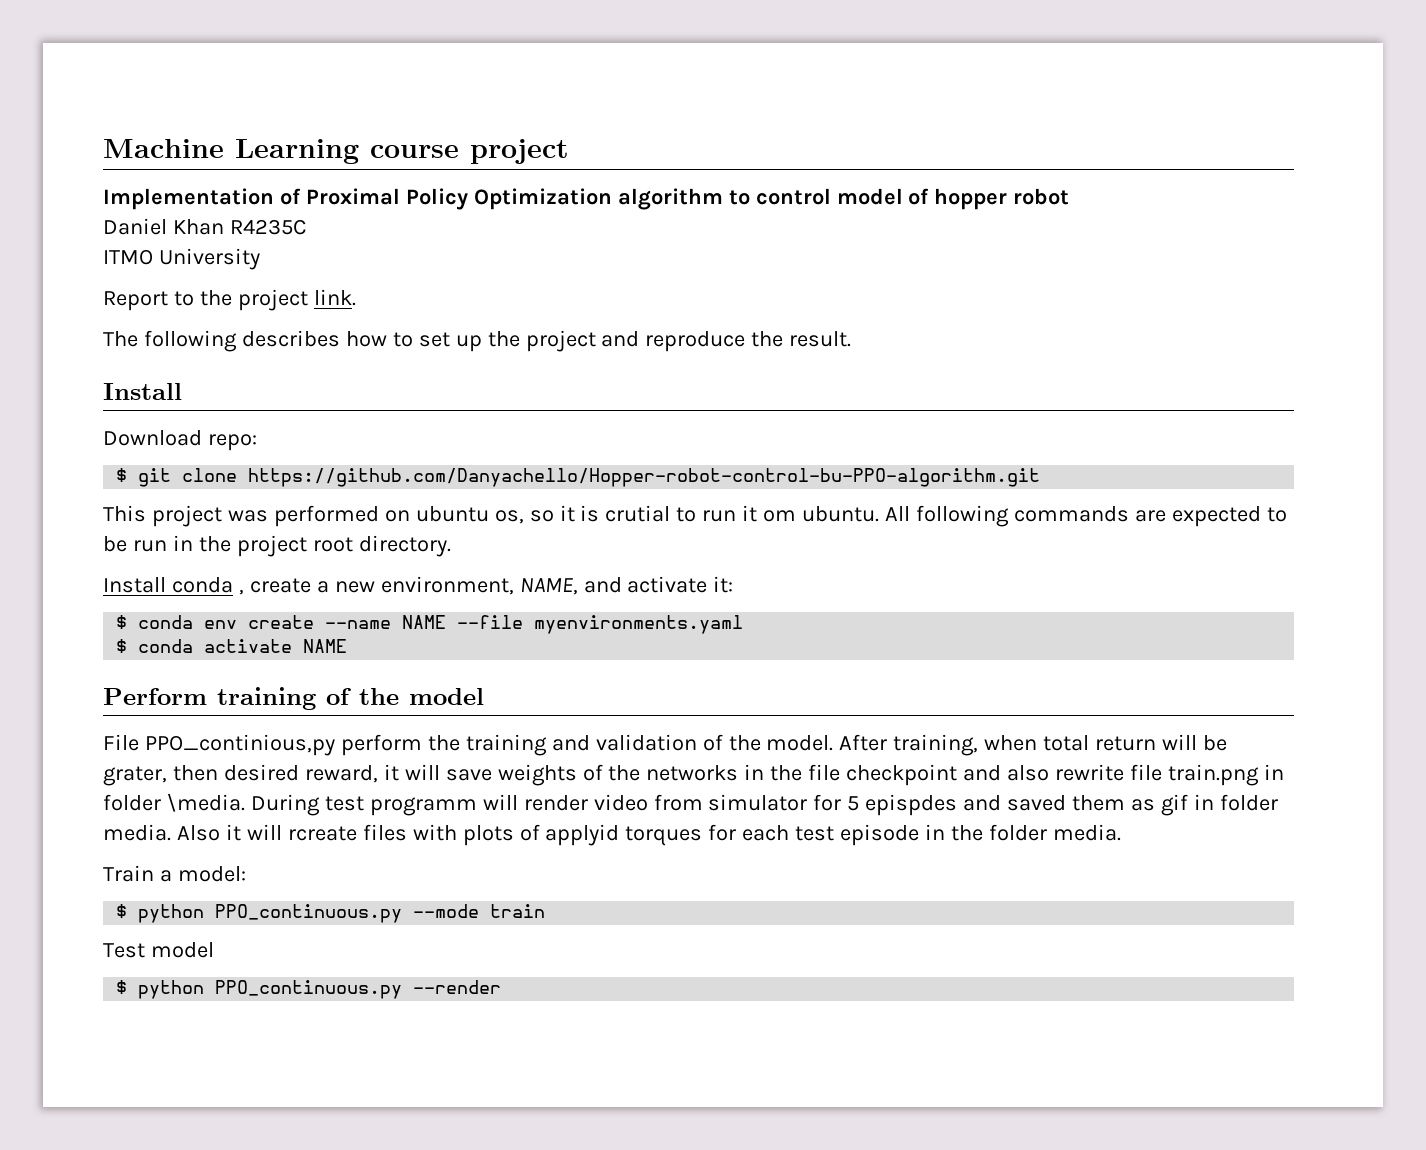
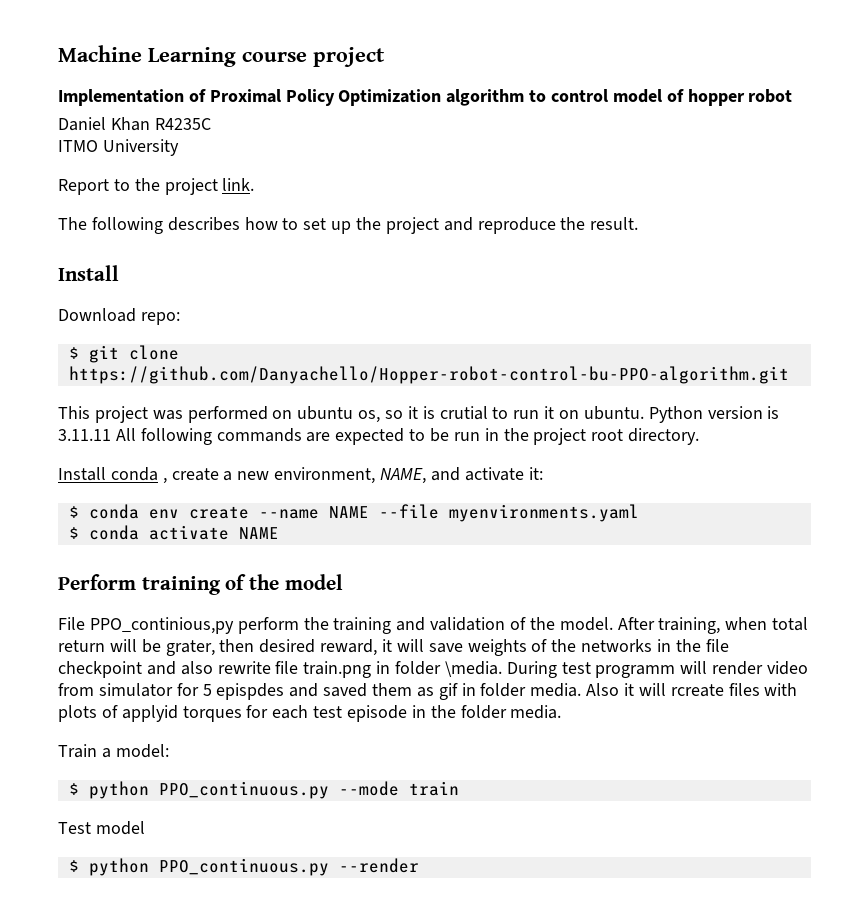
- This project was performed on ubuntu os, so it is crutial to run it om ubuntu. All following commands are expected to be run in the project root directory.
+ This project was performed on ubuntu os, so it is crutial to run it on ubuntu. Python version is 3.11.11 All following commands are expected to be run in the project root directory.

